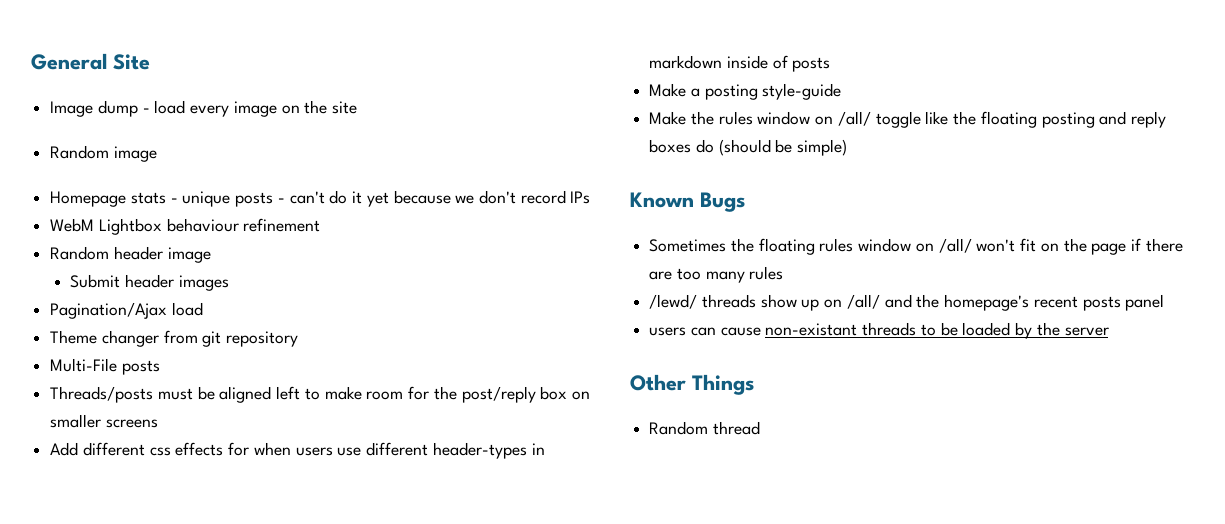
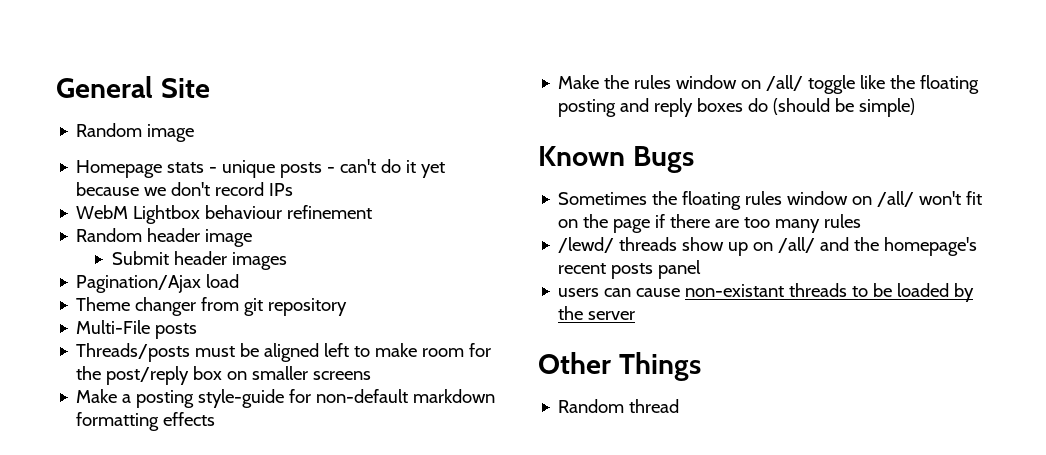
- Image dump - load every image on the site
- Add different css effects for when users use different header-types in markdown inside of posts
- Make a posting style-guide
+ Make a posting style-guide for non-default markdown formatting effects

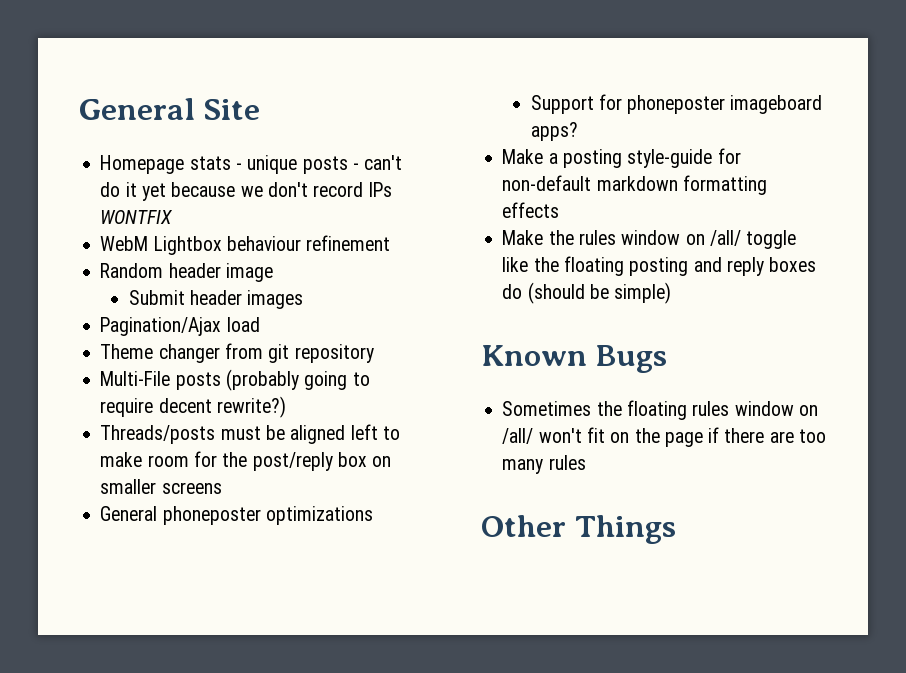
- Random image
- Homepage stats - unique posts - can't do it yet because we don't record IPs
+ Homepage stats - unique posts - can't do it yet because we don't record IPs WONTFIX
- Multi-File posts
+ Multi-File posts (probably going to require decent rewrite?)
+ General phoneposter optimizations
+ Support for phoneposter imageboard apps?
- /lewd/ threads show up on /all/ and the homepage's recent posts panel
- users can cause non-existant threads to be loaded by the server
- Random thread

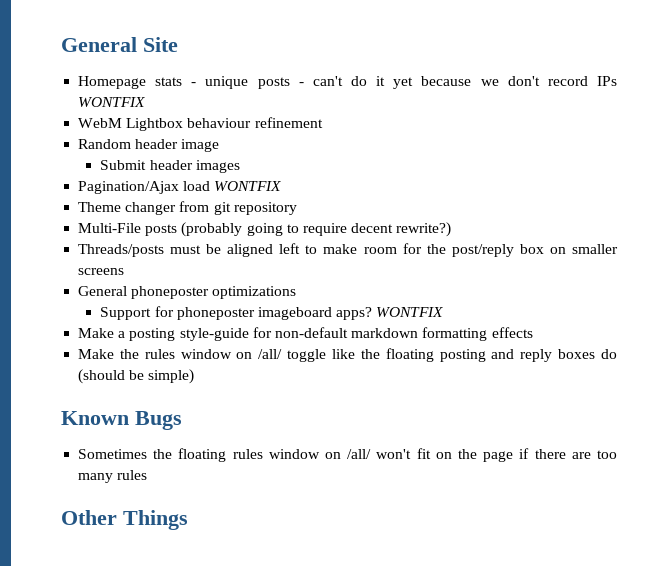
- Pagination/Ajax load
+ Pagination/Ajax load WONTFIX
- Support for phoneposter imageboard apps?
+ Support for phoneposter imageboard apps? WONTFIX

